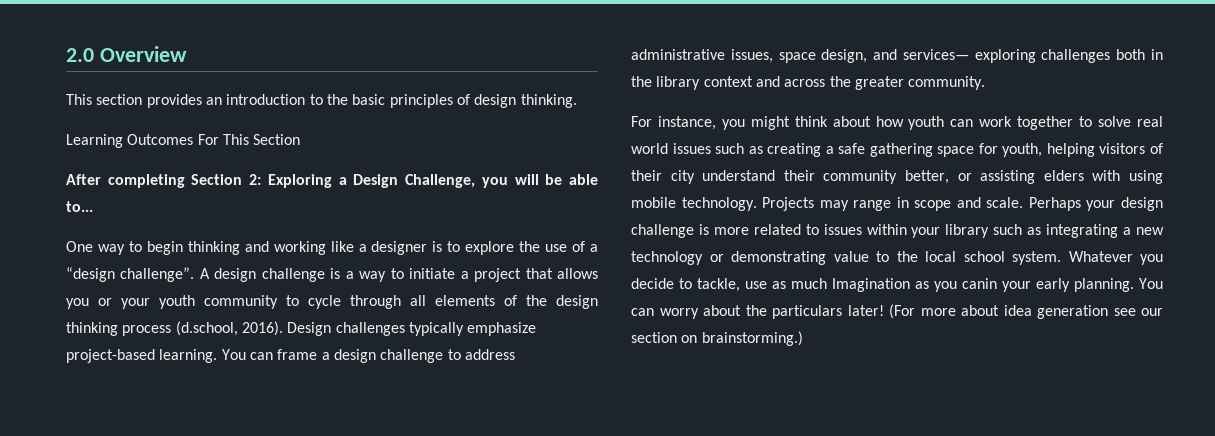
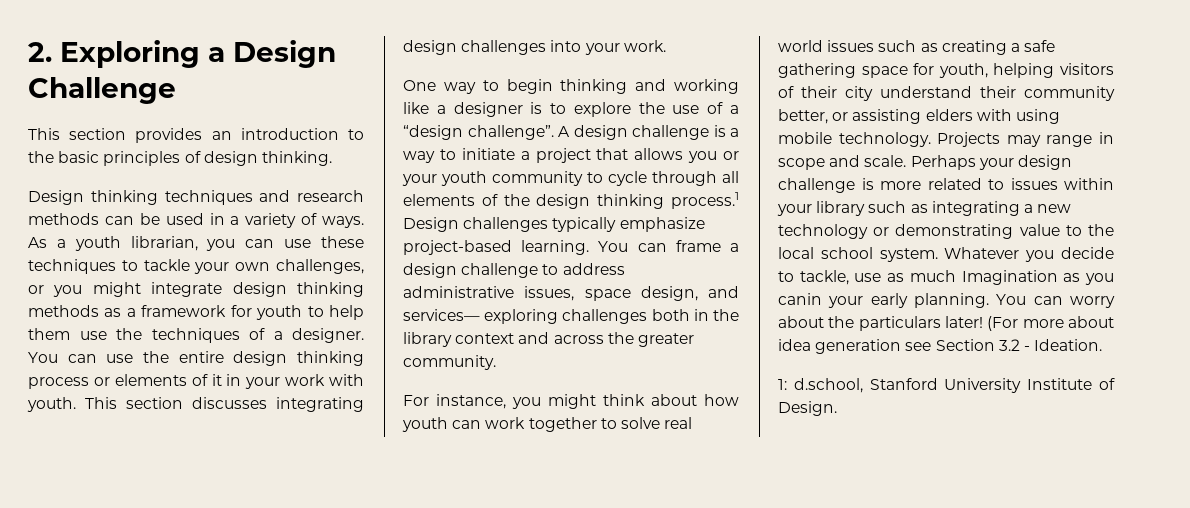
- 2.0 Overview
+ 2. Exploring a Design Challenge
- Learning Outcomes For This Section
- After completing Section 2: Exploring a Design Challenge, you will be able to...
+ Design thinking techniques and research methods can be used in a variety of ways. As a youth librarian, you can use these techniques to tackle your own challenges, or you might integrate design thinking methods as a framework for youth to help them use the techniques of a designer. You can use the entire design thinking process or elements of it in your work with youth. This section discusses integrating design challenges into your work.
- A design challenge is a way to initiate a project that allows you or your youth community to cycle through all elements of the design thinking process (d.school, 2016). Design challenges typically emphasize project-based learning.
+ A design challenge is a way to initiate a project that allows you or your youth community to cycle through all elements of the design thinking process.1 Design challenges typically emphasize project-based learning.
- (For more about idea generation see our section on brainstorming.)
+ (For more about idea generation see Section 3.2 - Ideation.
+ 1: d.school, Stanford University Institute of Design.

